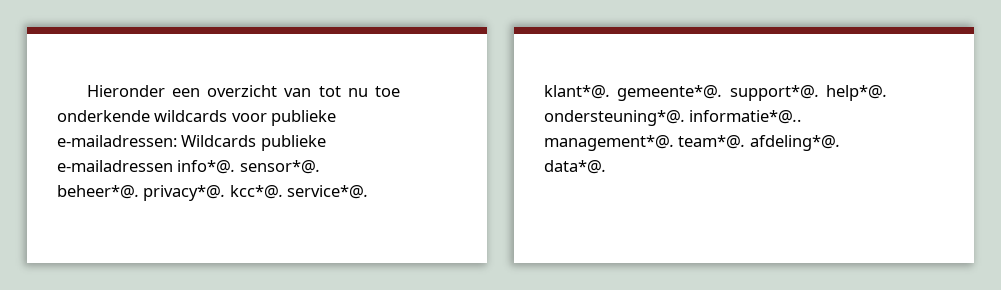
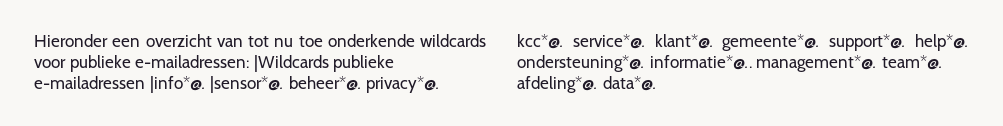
- Hieronder een overzicht van tot nu toe onderkende wildcards voor publieke e-mailadressen: Wildcards publieke e-mailadressen info*@. sensor*@. beheer*@. privacy*@. kcc*@. service*@. klant*@. gemeente*@. support*@. help*@. ondersteuning*@. informatie*@.. management*@. team*@. afdeling*@. data*@.
+ Hieronder een overzicht van tot nu toe onderkende wildcards voor publieke e-mailadressen: |Wildcards publieke e-mailadressen |info*@. |sensor*@. beheer*@. privacy*@. kcc*@. service*@. klant*@. gemeente*@. support*@. help*@. ondersteuning*@. informatie*@.. management*@. team*@. afdeling*@. data*@.

